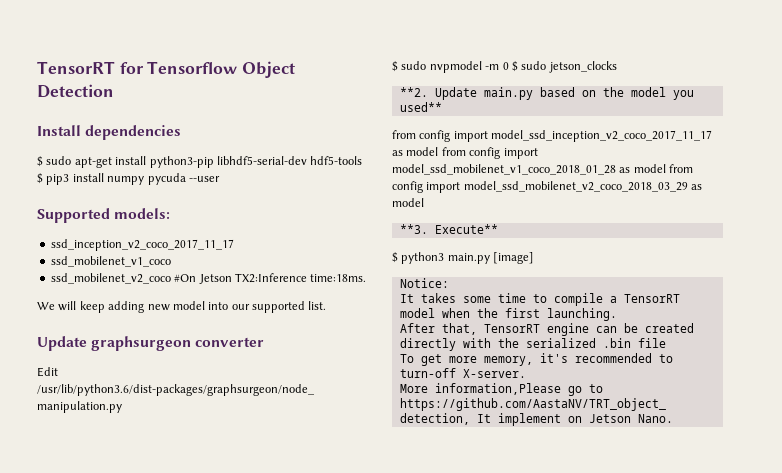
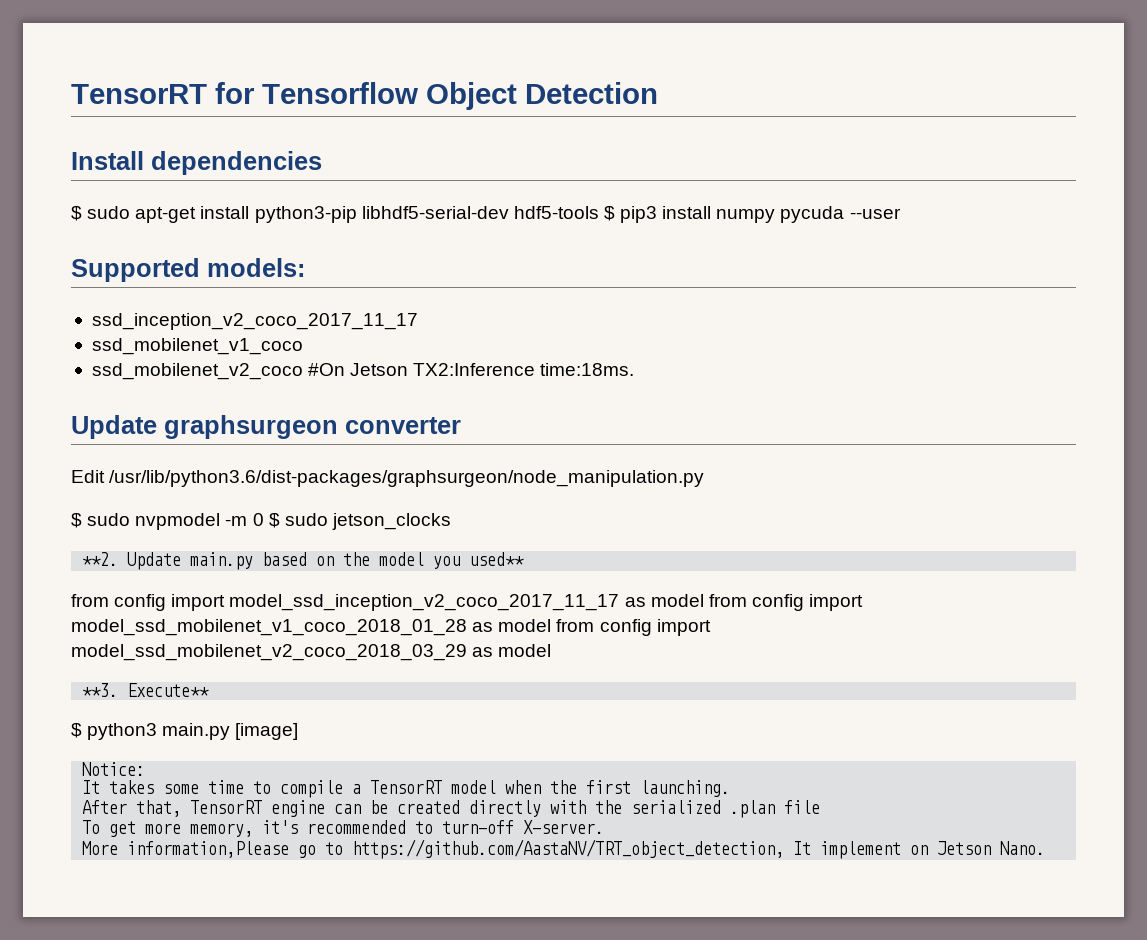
- We will keep adding new model into our supported list.
- After that, TensorRT engine can be created directly with the serialized .bin file
+ After that, TensorRT engine can be created directly with the serialized .plan file

